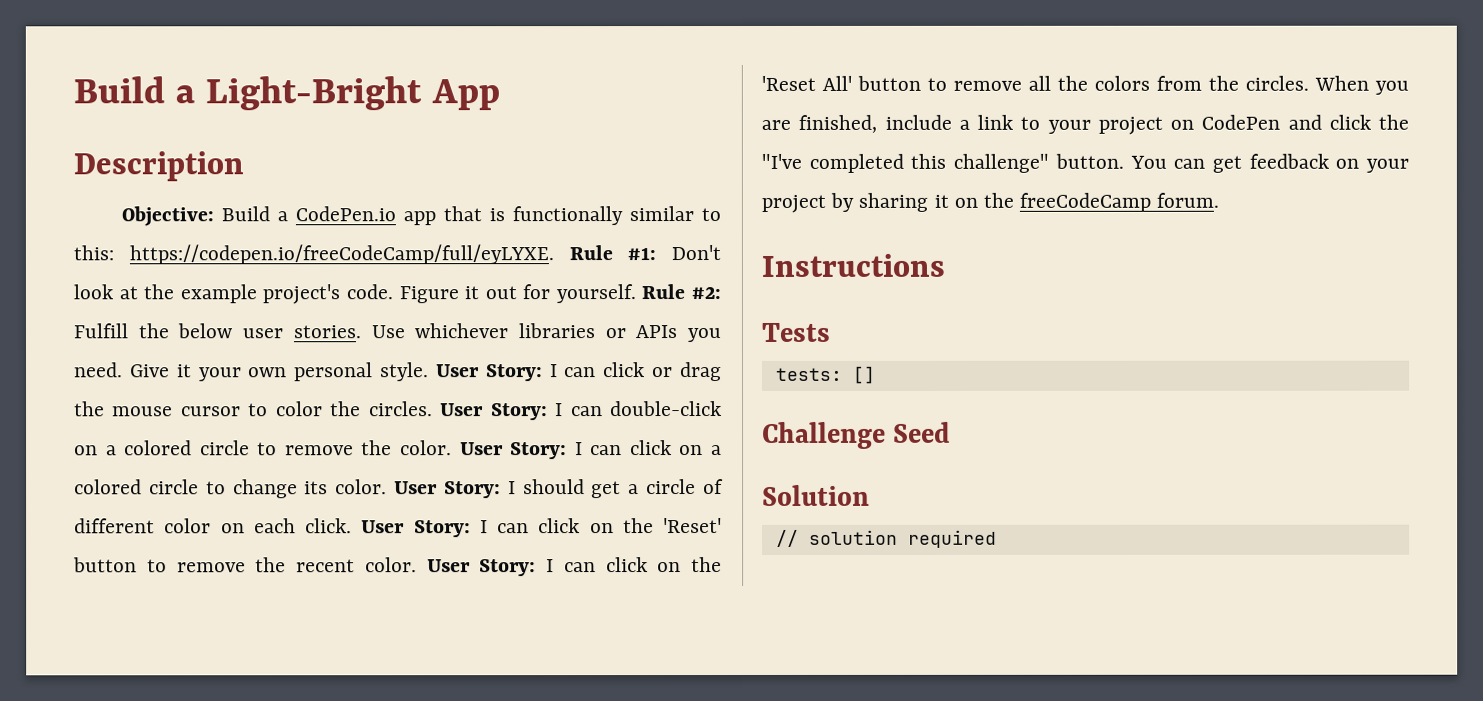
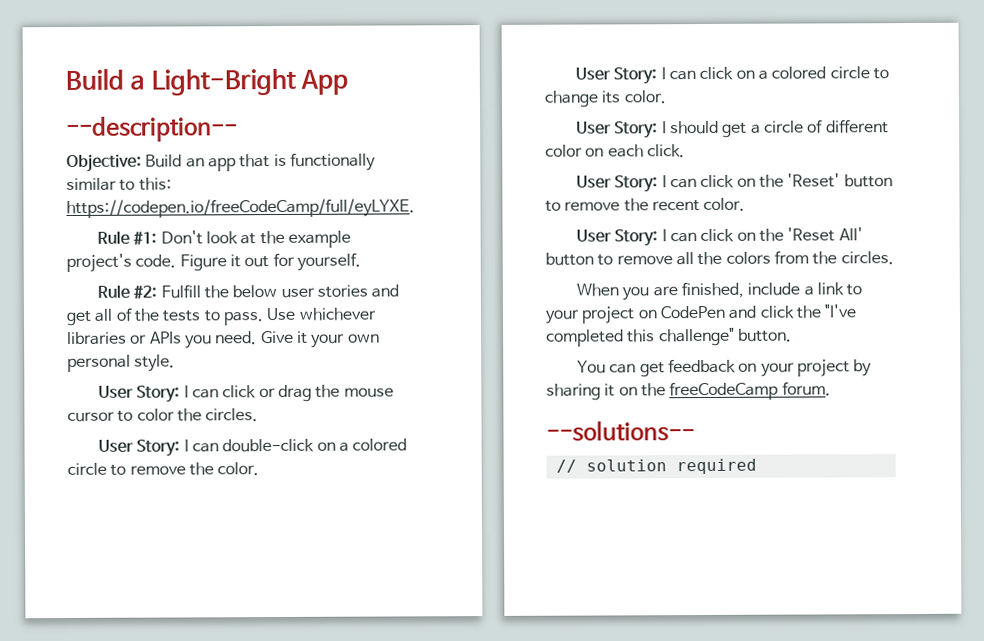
- Description
+ --description--
- Objective: Build a CodePen.io app that is functionally similar to this: https://codepen.io/freeCodeCamp/full/eyLYXE. Rule #1: Don't look at the example project's code.
+ Objective: Build an app that is functionally similar to this: https://codepen.io/freeCodeCamp/full/eyLYXE.
+ Rule #1: Don't look at the example project's code.
- Figure it out for yourself. Rule #2: Fulfill the below user stories.
+ Figure it out for yourself.
+ Rule #2: Fulfill the below user stories and get all of the tests to pass.
- Give it your own personal style. User Story:
+ Give it your own personal style.
+ User Story:
- I can click or drag the mouse cursor to color the circles. User Story:
+ I can click or drag the mouse cursor to color the circles.
+ User Story:
- I can double-click on a colored circle to remove the color. User Story:
+ I can double-click on a colored circle to remove the color.
+ User Story:
- I can click on a colored circle to change its color. User Story:
+ I can click on a colored circle to change its color.
+ User Story:
- I should get a circle of different color on each click. User Story:
+ I should get a circle of different color on each click.
+ User Story:
- I can click on the 'Reset' button to remove the recent color. User Story:
+ I can click on the 'Reset' button to remove the recent color.
+ User Story:
- I can click on the 'Reset All' button to remove all the colors from the circles. When you are finished, include a link to your project on CodePen and click the "I've completed this challenge" button. You can get feedback on your project by sharing it on the freeCodeCamp forum.
+ I can click on the 'Reset All' button to remove all the colors from the circles.
+ When you are finished, include a link to your project on CodePen and click the "I've completed this challenge" button.
+ You can get feedback on your project by sharing it on the freeCodeCamp forum.
- Instructions
- Tests
- tests: []
- Challenge Seed
- Solution
+ --solutions--

